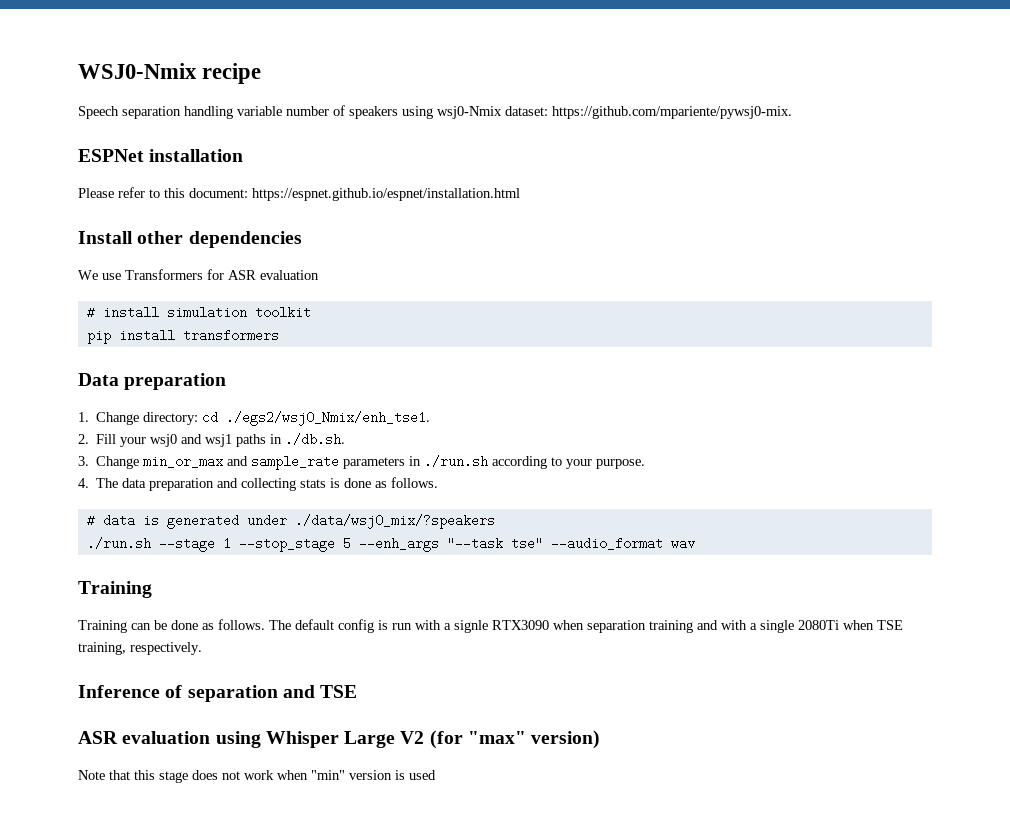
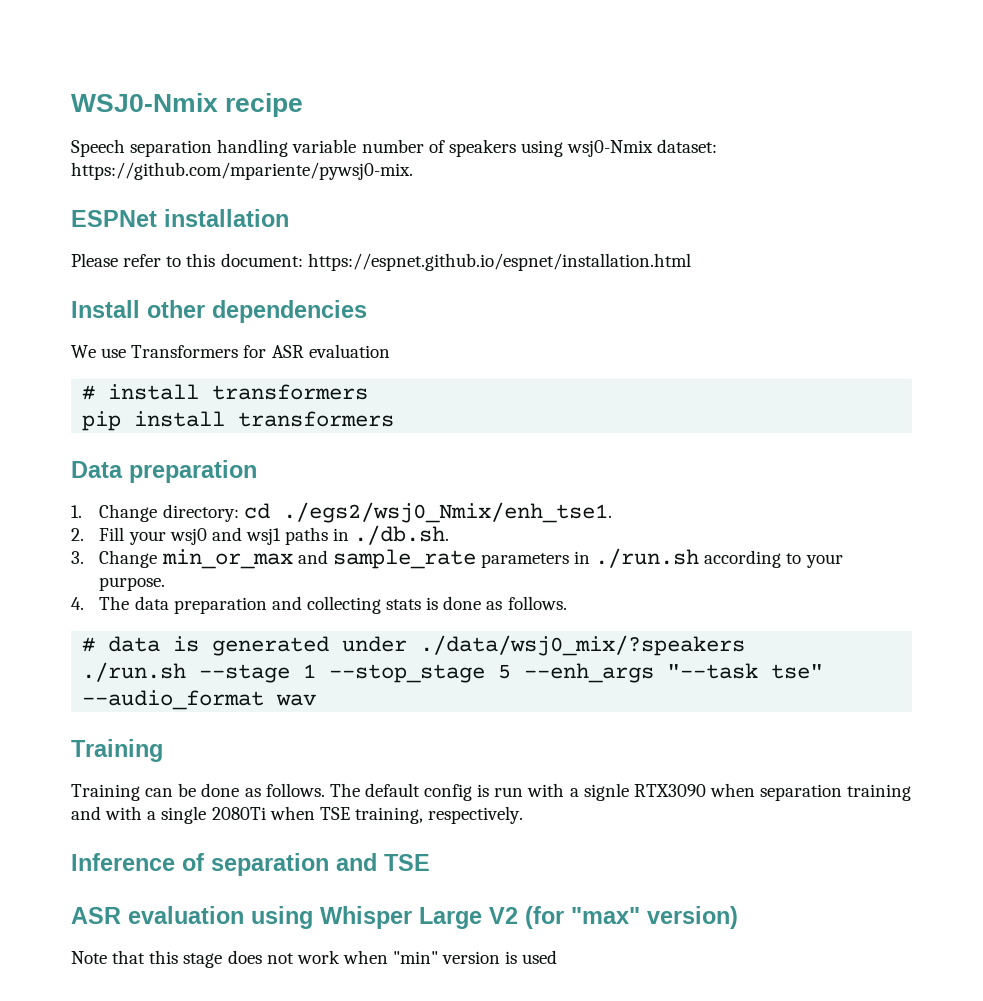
- # install simulation toolkit
+ # install transformers

